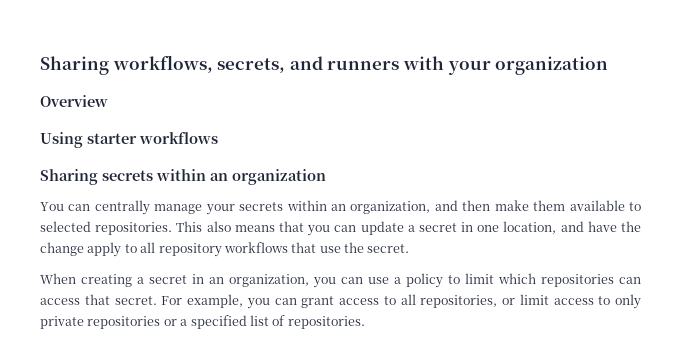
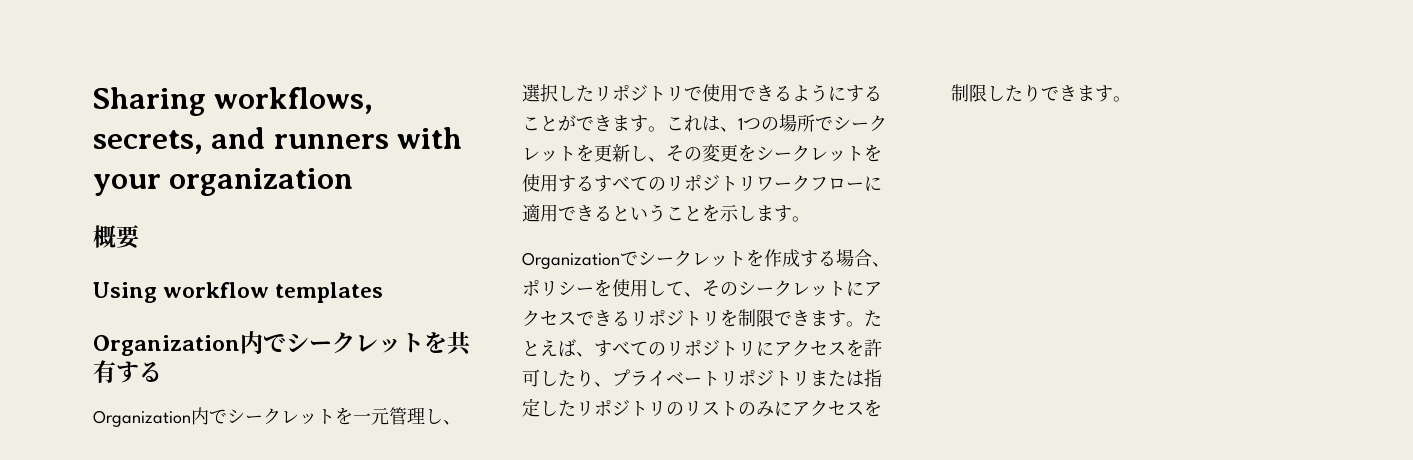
- Overview
+ 概要
- Using starter workflows
- Sharing secrets within an organization
- You can centrally manage your secrets within an organization, and then make them available to selected repositories. This also means that you can update a secret in one location, and have the change apply to all repository workflows that use the secret.
- When creating a secret in an organization, you can use a policy to limit which repositories can access that secret. For example, you can grant access to all repositories, or limit access to only private repositories or a specified list of repositories.
+ Using workflow templates
+ Organization内でシークレットを共有する
+ Organization内でシークレットを一元管理し、選択したリポジトリで使用できるようにすることができます。これは、1つの場所でシークレットを更新し、その変更をシークレットを使用するすべてのリポジトリワークフローに適用できるということを示します。
+ Organizationでシークレットを作成する場合、ポリシーを使用して、そのシークレットにアクセスできるリポジトリを制限できます。たとえば、すべてのリポジトリにアクセスを許可したり、プライベートリポジトリまたは指定したリポジトリのリストのみにアクセスを制限したりできます。

